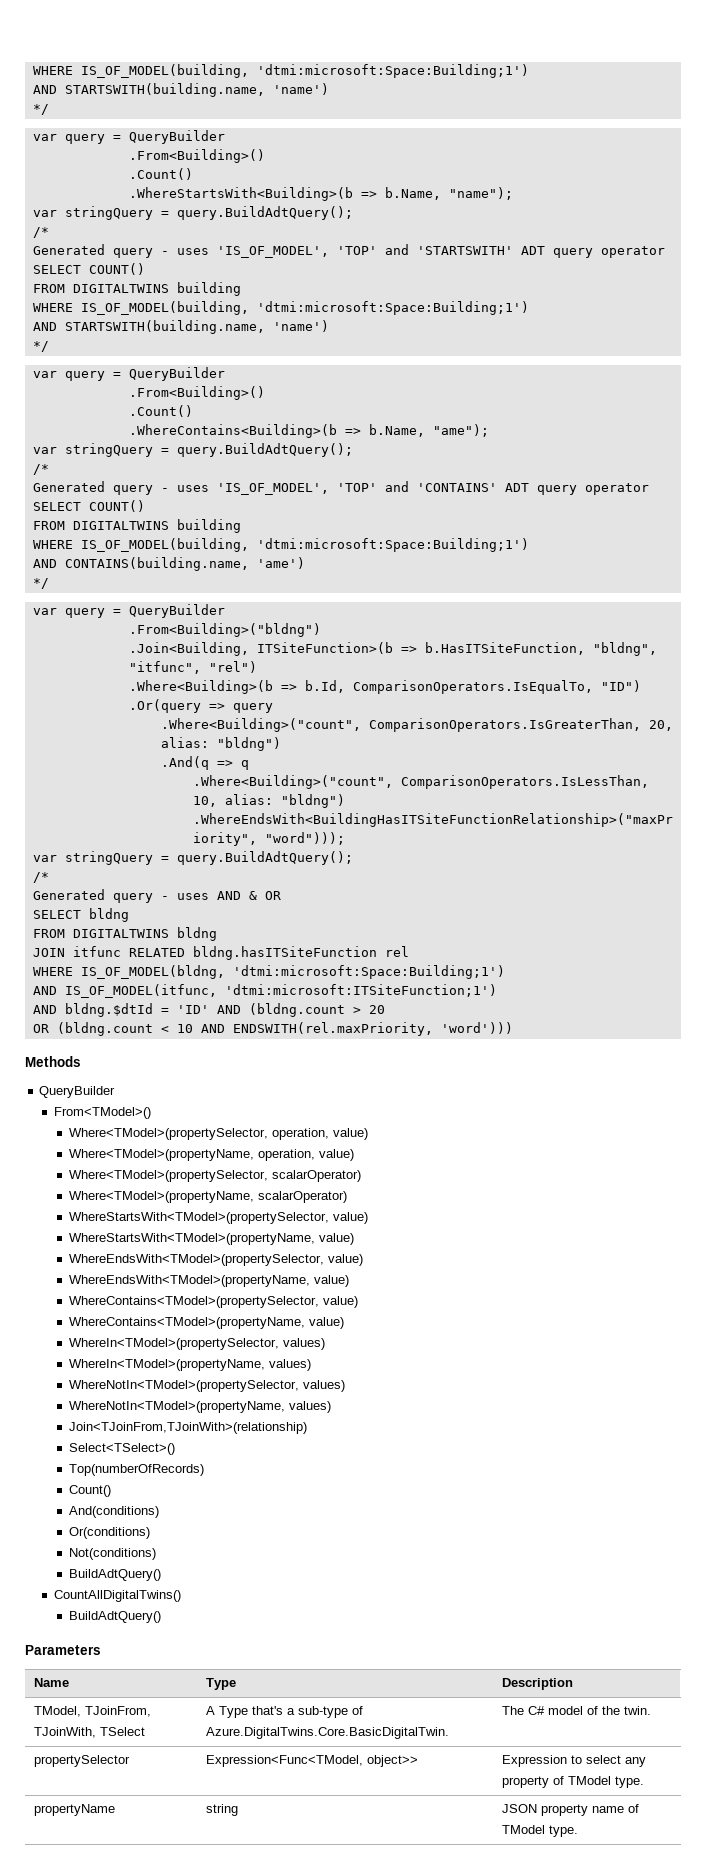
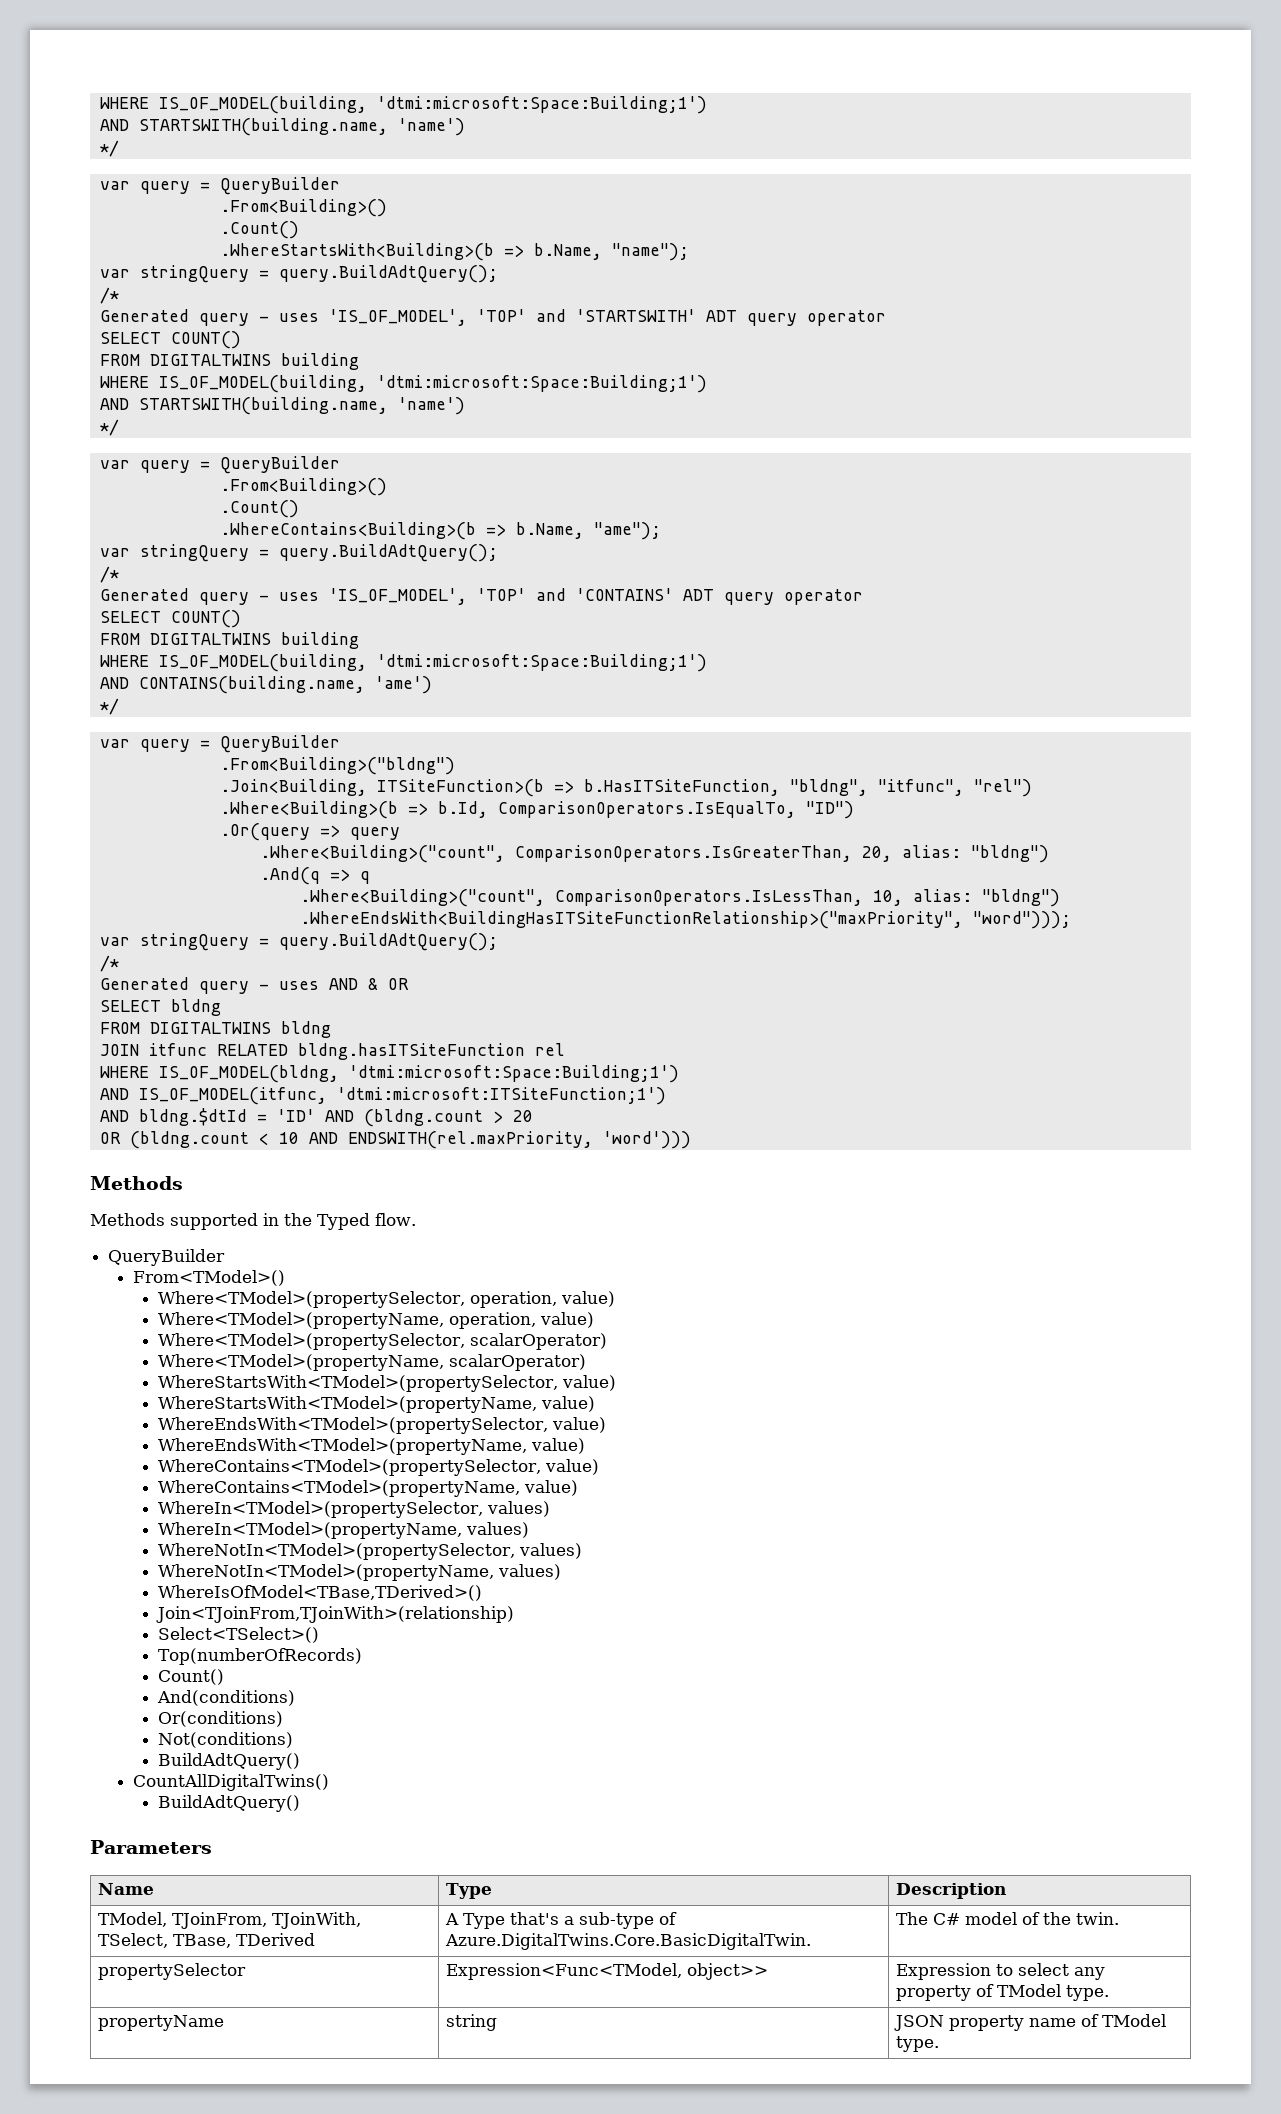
+ Methods supported in the Typed flow.
+ WhereIsOfModel<TBase,TDerived>()
- TModel, TJoinFrom, TJoinWith, TSelect | A Type that's a sub-type of Azure.DigitalTwins.Core.BasicDigitalTwin. | The C# model of the twin.
+ TModel, TJoinFrom, TJoinWith, TSelect, TBase, TDerived | A Type that's a sub-type of Azure.DigitalTwins.Core.BasicDigitalTwin. | The C# model of the twin.

